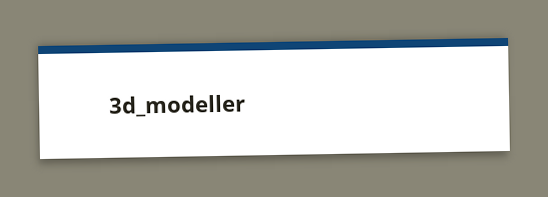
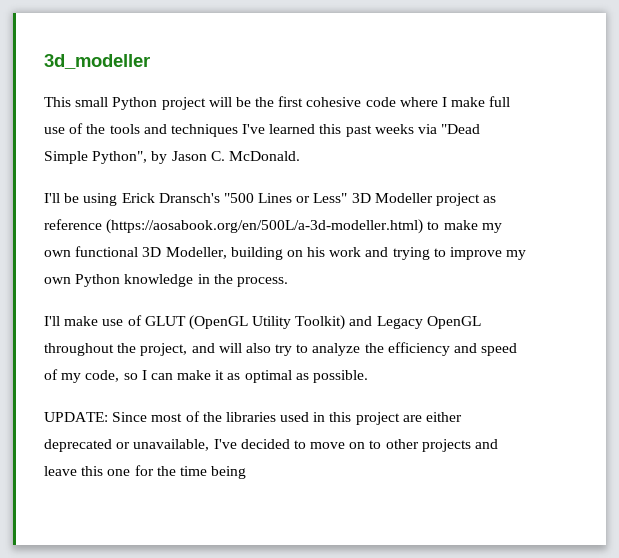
+ This small Python project will be the first cohesive code where I make full use of the tools and techniques I've learned this past weeks via "Dead Simple Python", by Jason C. McDonald.
+ I'll be using Erick Dransch's "500 Lines or Less" 3D Modeller project as reference (https://aosabook.org/en/500L/a-3d-modeller.html) to make my own functional 3D Modeller, building on his work and trying to improve my own Python knowledge in the process.
+ I'll make use of GLUT (OpenGL Utility Toolkit) and Legacy OpenGL throughout the project, and will also try to analyze the efficiency and speed of my code, so I can make it as optimal as possible.
+ UPDATE: Since most of the libraries used in this project are either deprecated or unavailable, I've decided to move on to other projects and leave this one for the time being

